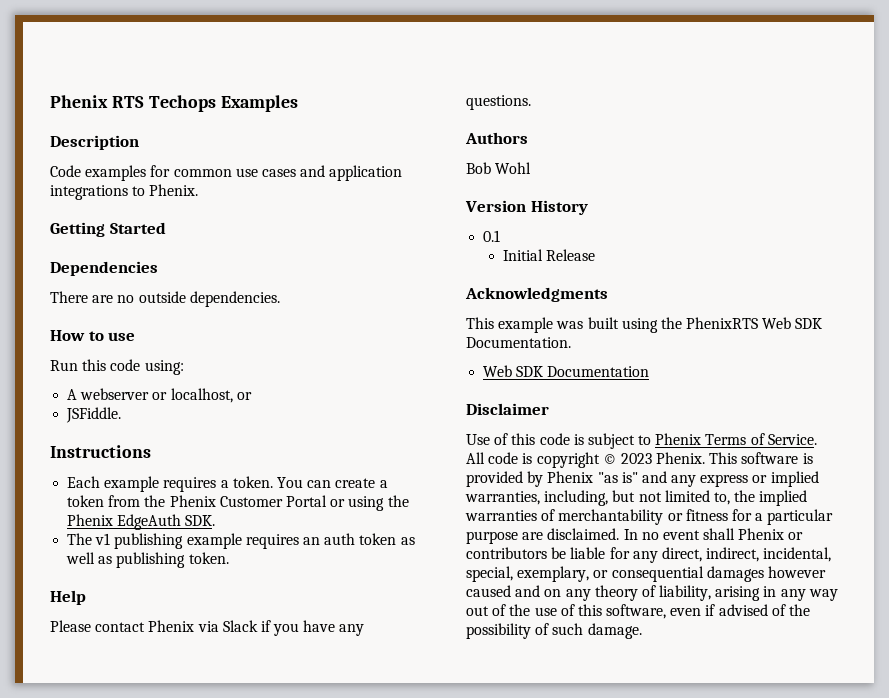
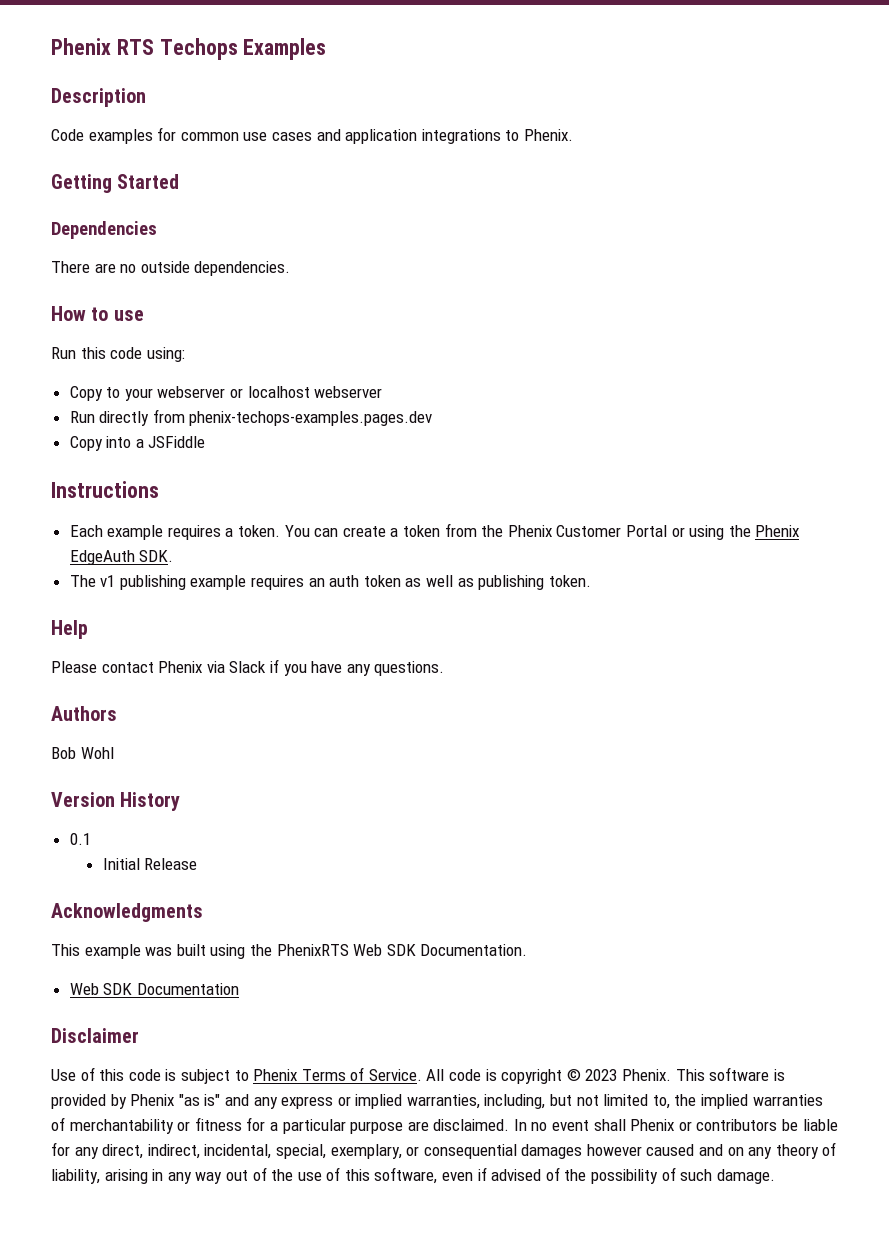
- A webserver or localhost, or
- JSFiddle.
+ Copy to your webserver or localhost webserver
+ Run directly from phenix-techops-examples.pages.dev
+ Copy into a JSFiddle

